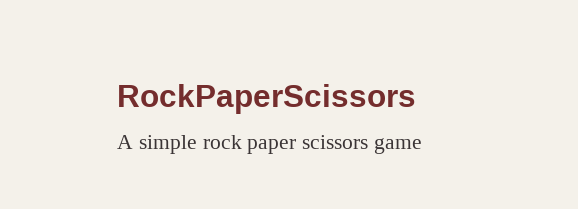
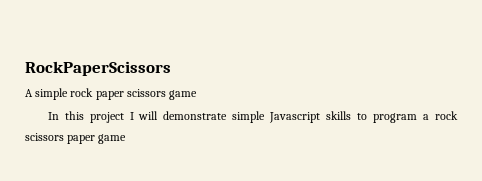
+ In this project I will demonstrate simple Javascript skills to program a rock scissors paper game

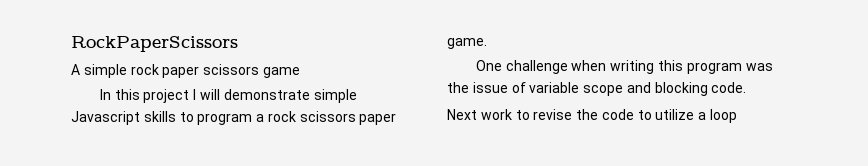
- In this project I will demonstrate simple Javascript skills to program a rock scissors paper game
+ In this project I will demonstrate simple Javascript skills to program a rock scissors paper game.
+ One challenge when writing this program was the issue of variable scope and blocking code.
+ Next work to revise the code to utilize a loop

